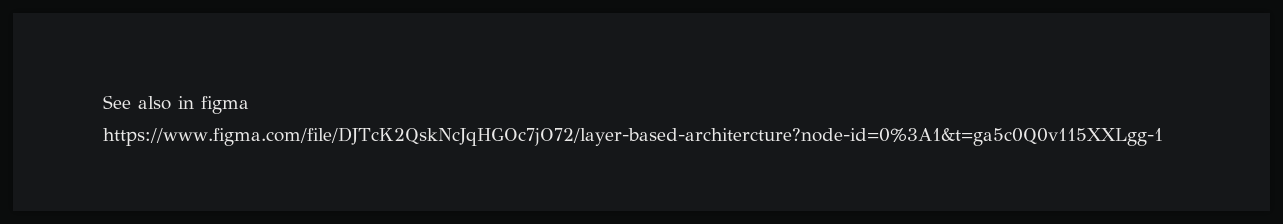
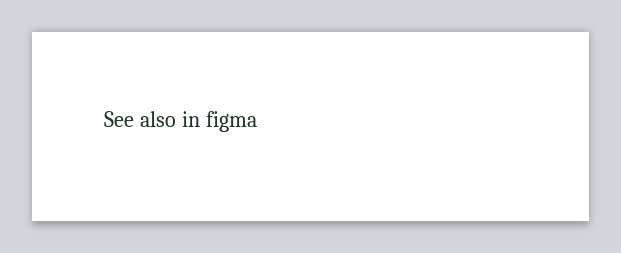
- See also in figma https://www.figma.com/file/DJTcK2QskNcJqHGOc7jO72/layer-based-architercture?node-id=0%3A1&t=ga5c0Q0v115XXLgg-1
+ See also in figma

